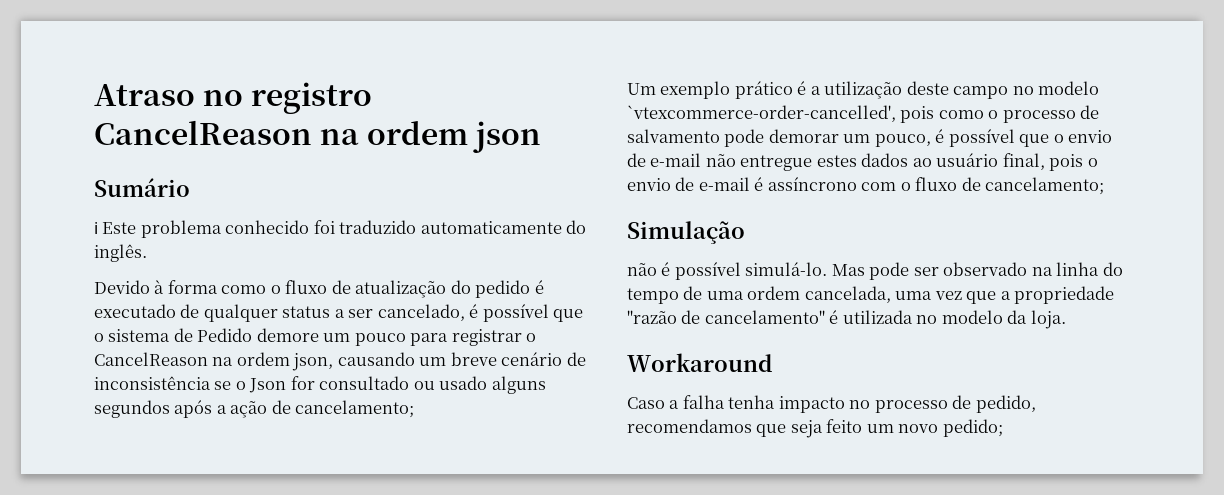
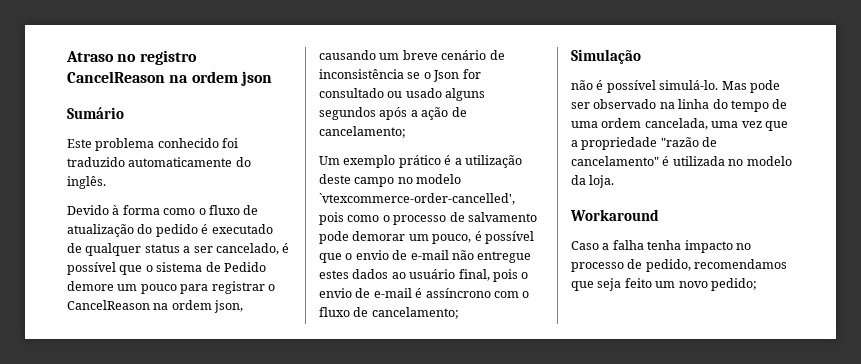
- ℹ Este problema conhecido foi traduzido automaticamente do inglês.
+ Este problema conhecido foi traduzido automaticamente do inglês.

